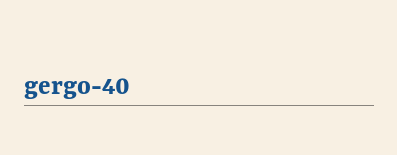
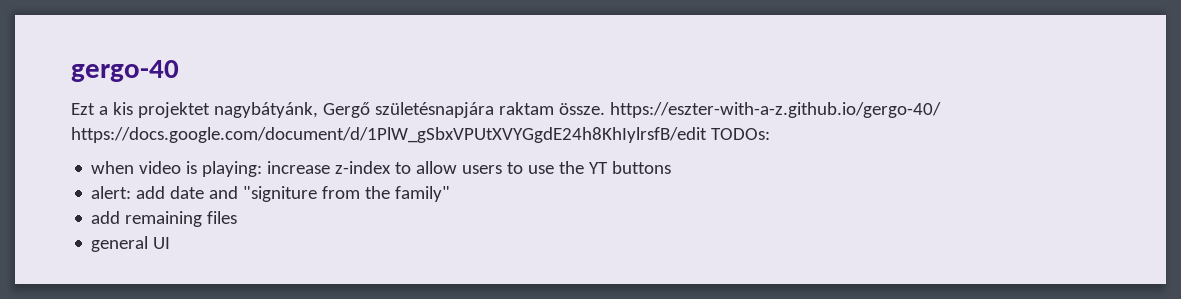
+ Ezt a kis projektet nagybátyánk, Gergő születésnapjára raktam össze. https://eszter-with-a-z.github.io/gergo-40/ https://docs.google.com/document/d/1PlW_gSbxVPUtXVYGgdE24h8KhIylrsfB/edit TODOs:
+ when video is playing: increase z-index to allow users to use the YT buttons
+ alert: add date and "signiture from the family"
+ add remaining files
+ general UI

